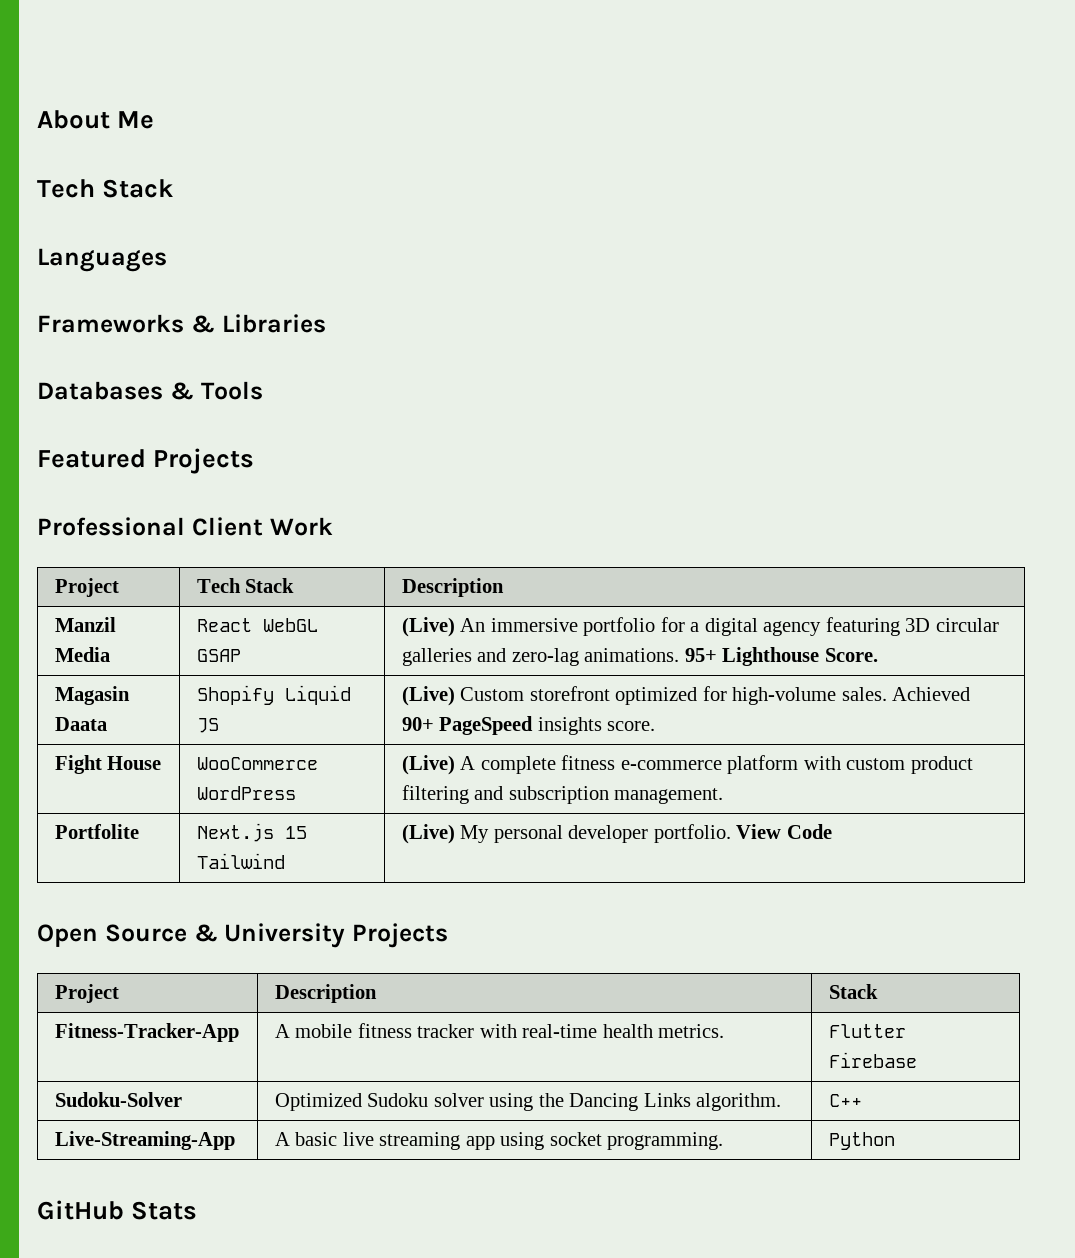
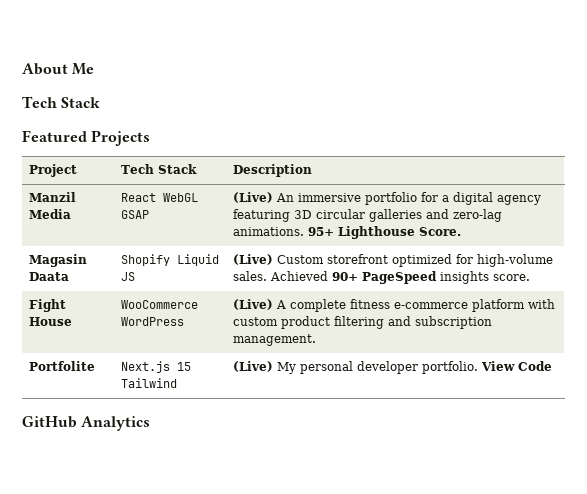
- Languages
- Frameworks & Libraries
- Databases & Tools
- Professional Client Work
- Open Source & University Projects
- Project | Description | Stack
- Fitness-Tracker-App | A mobile fitness tracker with real-time health metrics. | Flutter Firebase
- Sudoku-Solver | Optimized Sudoku solver using the Dancing Links algorithm. | C++
- Live-Streaming-App | A basic live streaming app using socket programming. | Python
- GitHub Stats
+ GitHub Analytics

